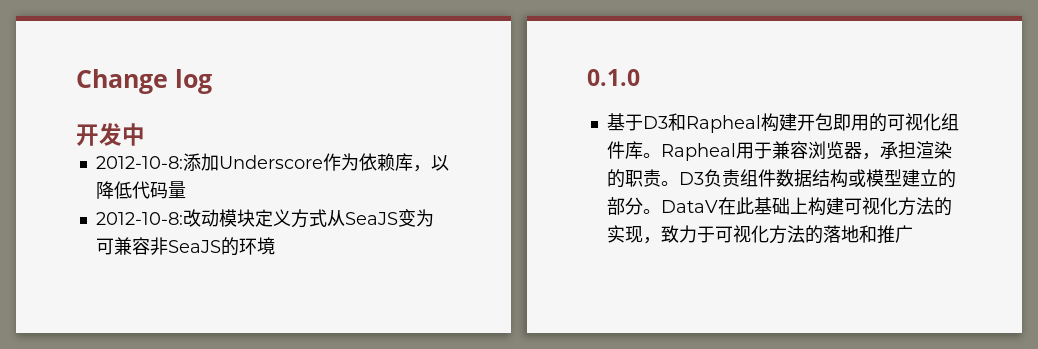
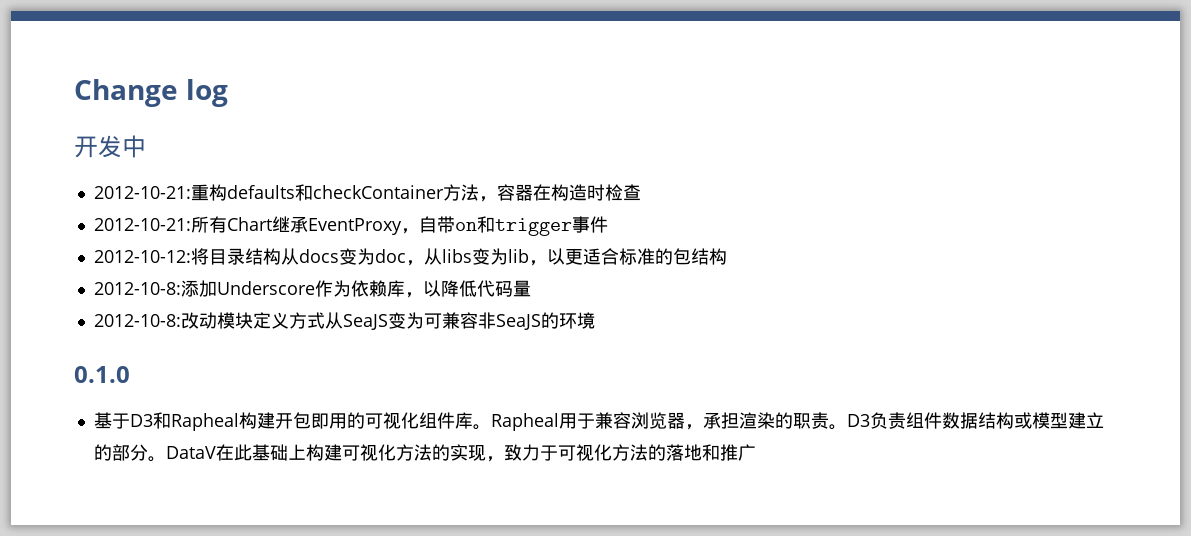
+ 2012-10-21:重构defaults和checkContainer方法，容器在构造时检查
+ 2012-10-21:所有Chart继承EventProxy，自带on和trigger事件
+ 2012-10-12:将目录结构从docs变为doc，从libs变为lib，以更适合标准的包结构

